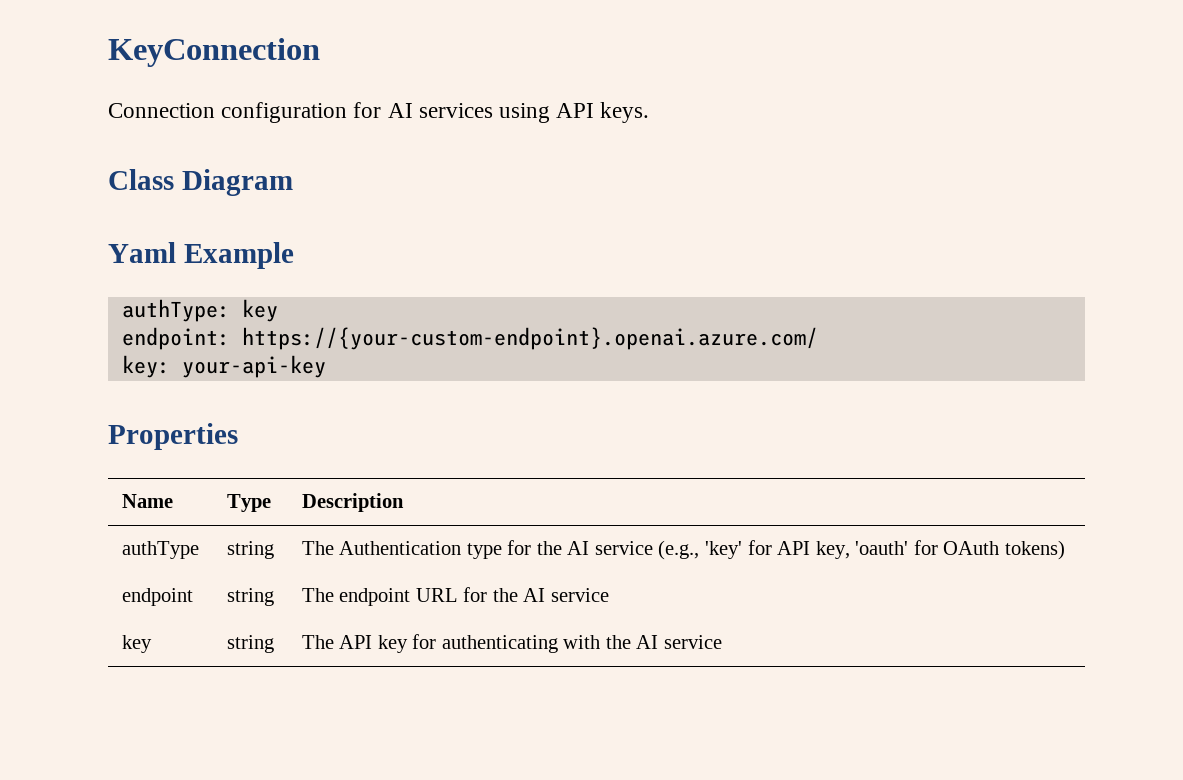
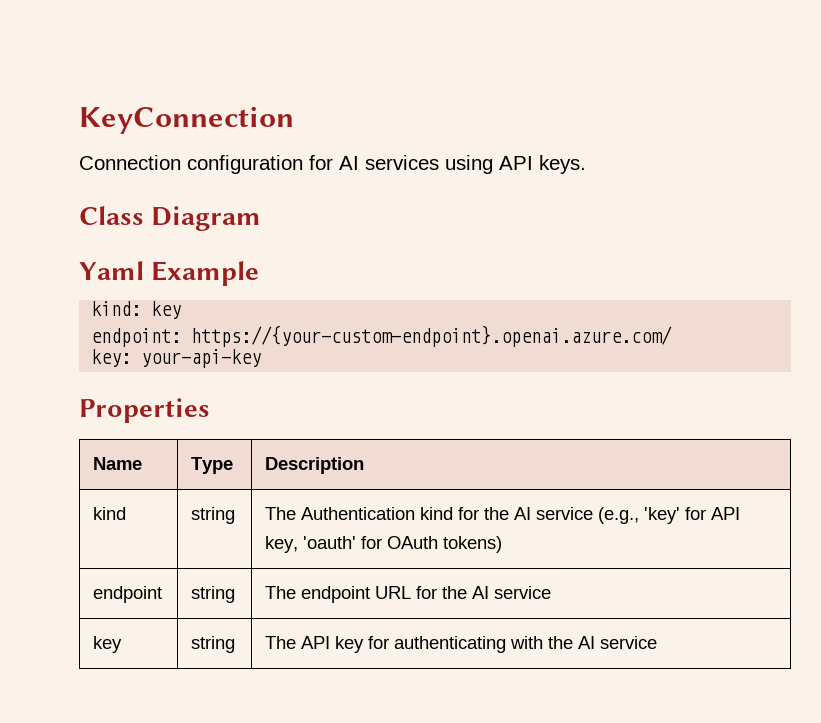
- authType: key
+ kind: key
- authType | string | The Authentication type for the AI service (e.g., 'key' for API key, 'oauth' for OAuth tokens)
+ kind | string | The Authentication kind for the AI service (e.g., 'key' for API key, 'oauth' for OAuth tokens)

